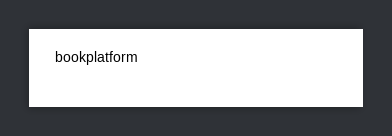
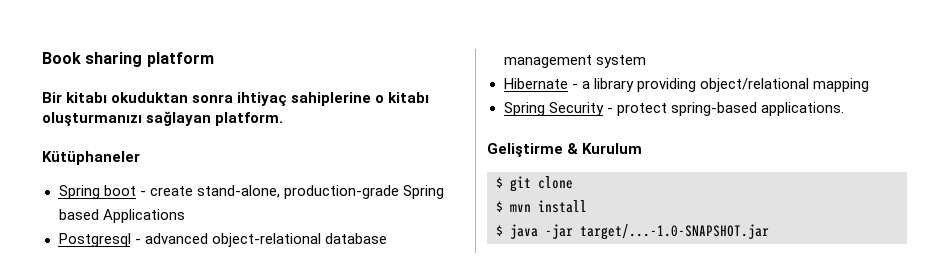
- bookplatform
+ Book sharing platform
+ Bir kitabı okuduktan sonra ihtiyaç sahiplerine o kitabı oluşturmanızı sağlayan platform.
+ Kütüphaneler
+ Spring boot - create stand-alone, production-grade Spring based Applications
+ Postgresql - advanced object-relational database management system
+ Hibernate - a library providing object/relational mapping
+ Spring Security - protect spring-based applications.
+ Geliştirme & Kurulum
+ $ git clone
+ $ mvn install
+ $ java -jar target/...-1.0-SNAPSHOT.jar

